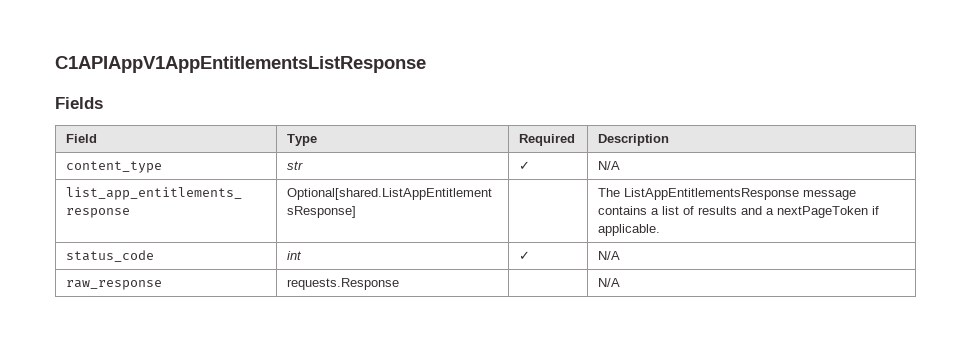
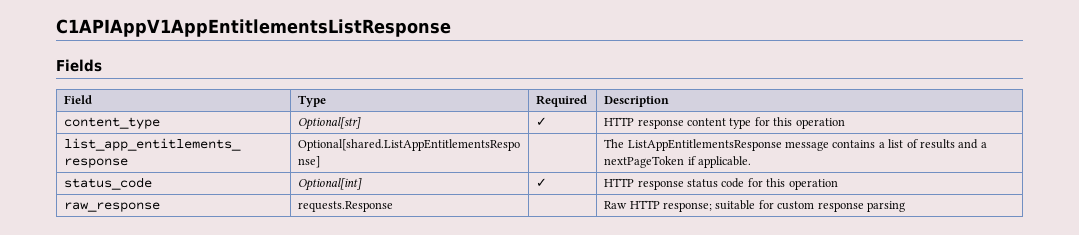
- content_type | str | ✓ | N/A
+ content_type | Optional[str] | ✓ | HTTP response content type for this operation
- status_code | int | ✓ | N/A
- raw_response | requests.Response | | N/A
+ status_code | Optional[int] | ✓ | HTTP response status code for this operation
+ raw_response | requests.Response | | Raw HTTP response; suitable for custom response parsing

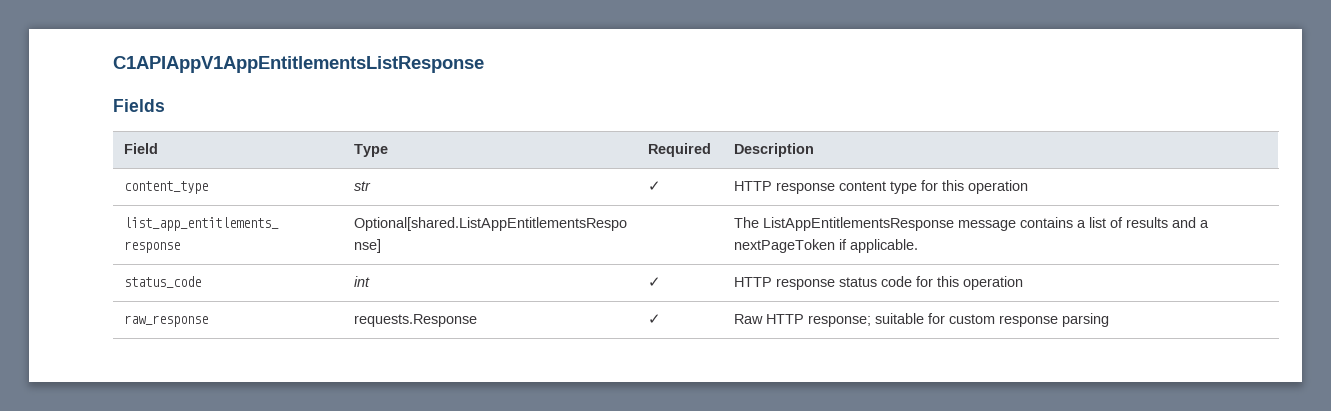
- content_type | Optional[str] | ✓ | HTTP response content type for this operation
+ content_type | str | ✓ | HTTP response content type for this operation
- status_code | Optional[int] | ✓ | HTTP response status code for this operation
+ status_code | int | ✓ | HTTP response status code for this operation
- raw_response | requests.Response | | Raw HTTP response; suitable for custom response parsing
+ raw_response | requests.Response | ✓ | Raw HTTP response; suitable for custom response parsing

